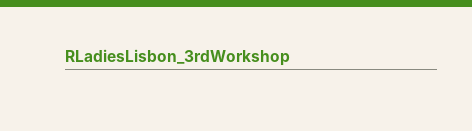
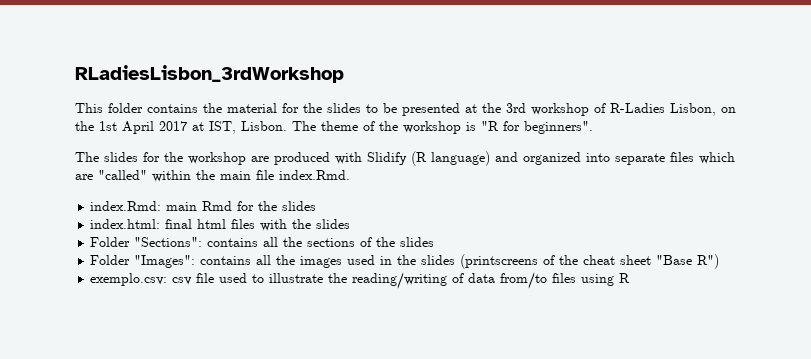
+ This folder contains the material for the slides to be presented at the 3rd workshop of R-Ladies Lisbon, on the 1st April 2017 at IST, Lisbon. The theme of the workshop is "R for beginners".
+ The slides for the workshop are produced with Slidify (R language) and organized into separate files which are "called" within the main file index.Rmd.
+ index.Rmd: main Rmd for the slides
+ index.html: final html files with the slides
+ Folder "Sections": contains all the sections of the slides
+ Folder "Images": contains all the images used in the slides (printscreens of the cheat sheet "Base R")
+ exemplo.csv: csv file used to illustrate the reading/writing of data from/to files using R

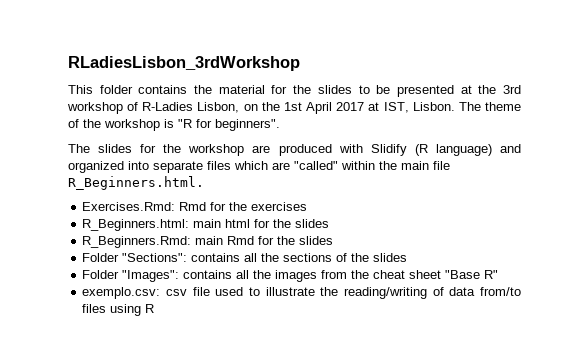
- The slides for the workshop are produced with Slidify (R language) and organized into separate files which are "called" within the main file index.Rmd.
- index.Rmd: main Rmd for the slides
- index.html: final html files with the slides
+ The slides for the workshop are produced with Slidify (R language) and organized into separate files which are "called" within the main file R_Beginners.html.
+ Exercises.Rmd: Rmd for the exercises
+ R_Beginners.html: main html for the slides
+ R_Beginners.Rmd: main Rmd for the slides
- Folder "Images": contains all the images used in the slides (printscreens of the cheat sheet "Base R")
+ Folder "Images": contains all the images from the cheat sheet "Base R"

